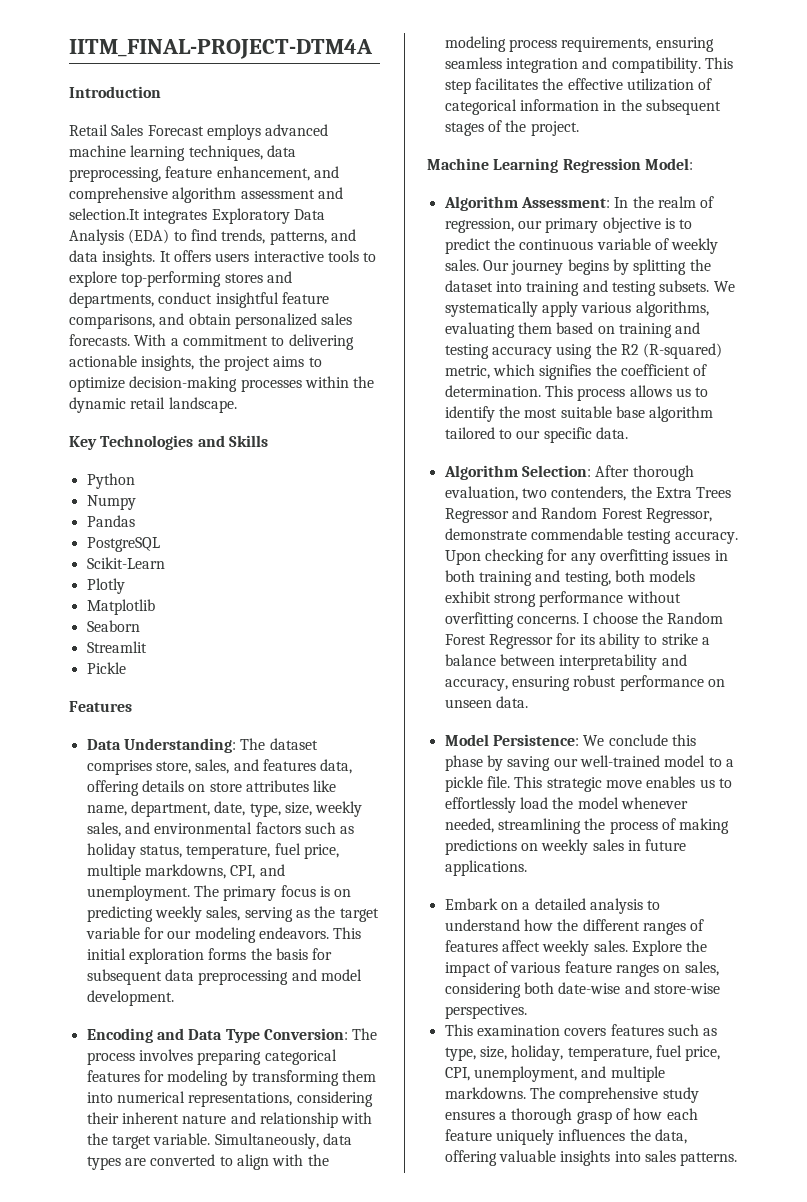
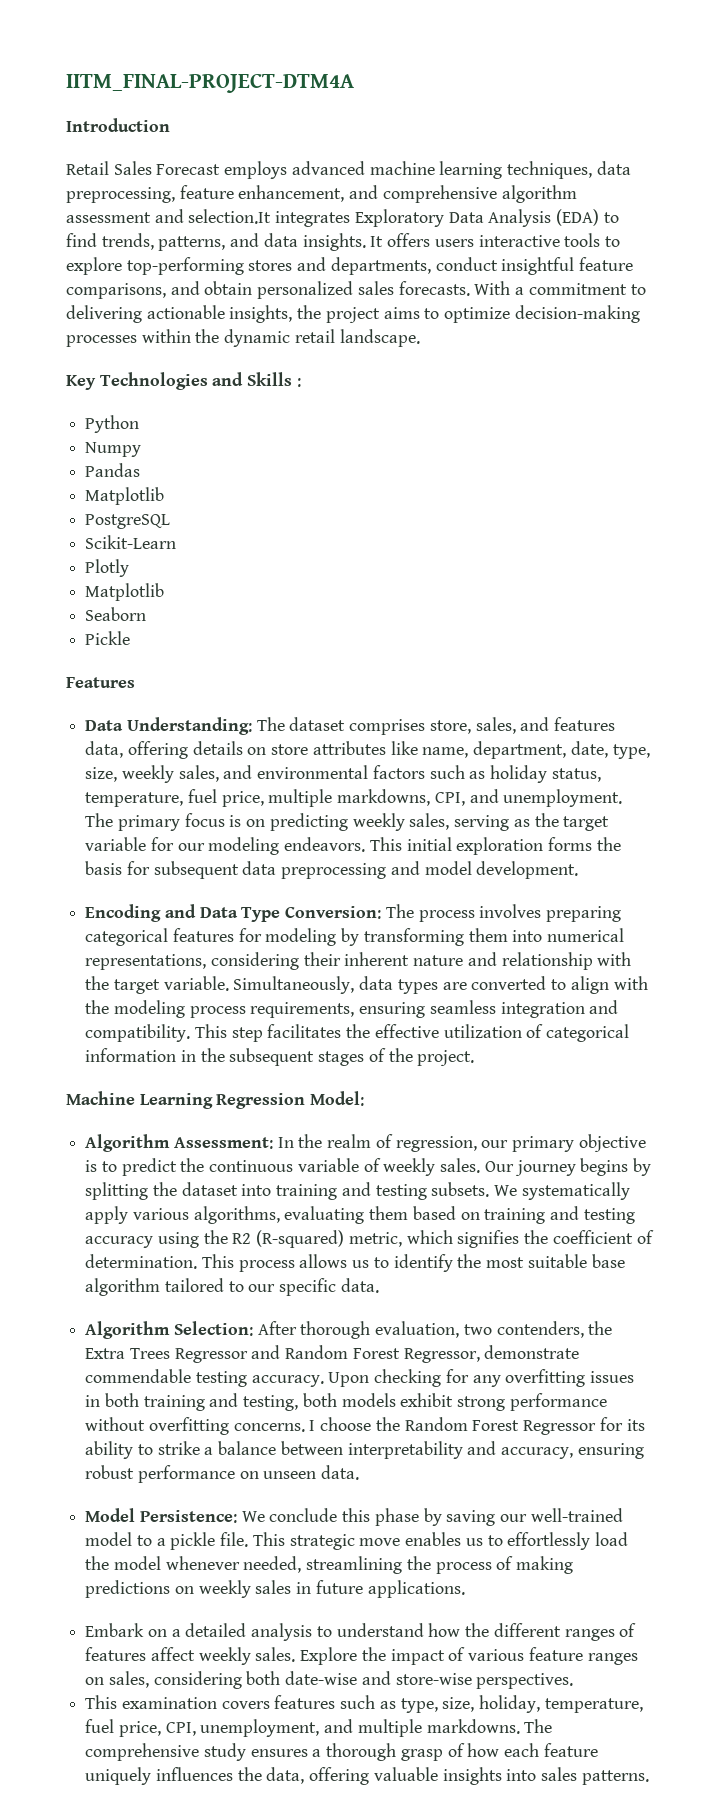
- Key Technologies and Skills
+ Key Technologies and Skills :
  Pandas
+ Matplotlib
- Streamlit

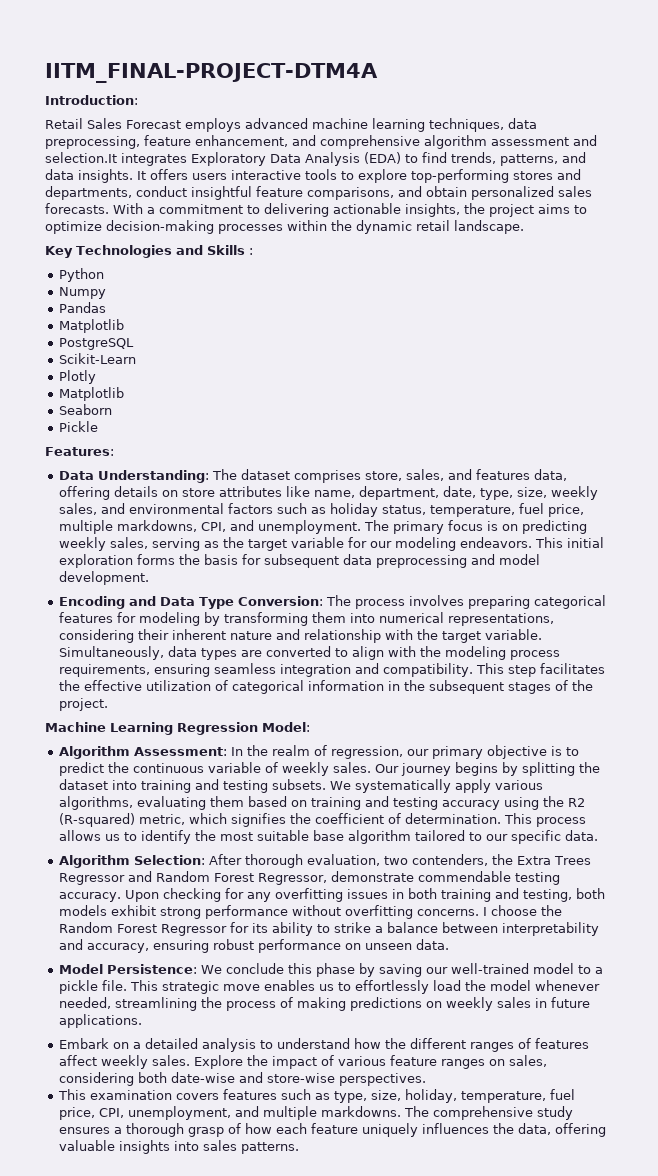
- Introduction
+ Introduction:
- Features
+ Features:

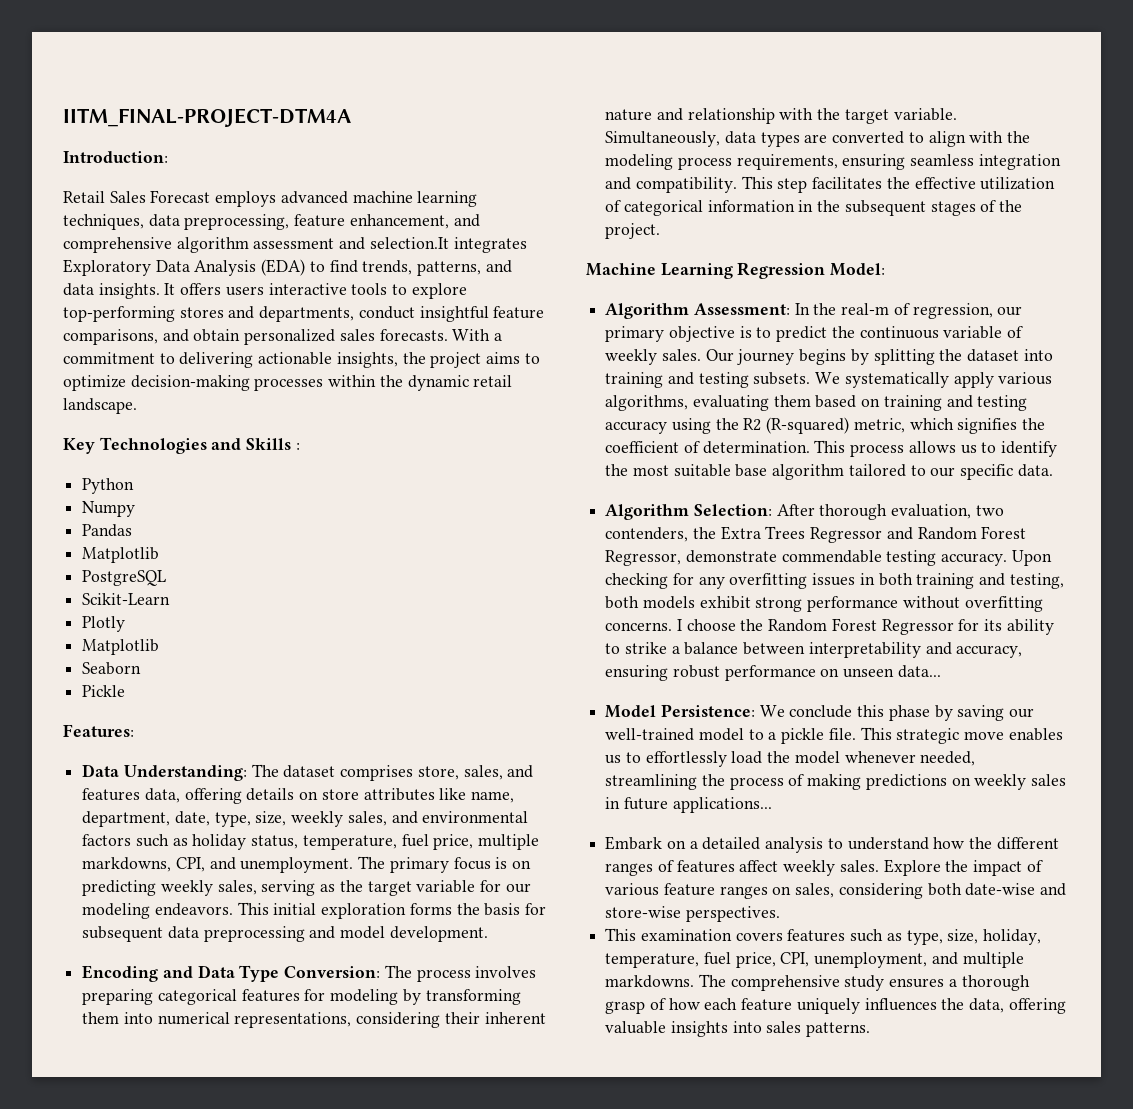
- Algorithm Assessment: In the realm of regression, our primary objective is to predict the continuous variable of weekly sales.
+ Algorithm Assessment: In the real-m of regression, our primary objective is to predict the continuous variable of weekly sales.
- I choose the Random Forest Regressor for its ability to strike a balance between interpretability and accuracy, ensuring robust performance on unseen data.
+ I choose the Random Forest Regressor for its ability to strike a balance between interpretability and accuracy, ensuring robust performance on unseen data...
- This strategic move enables us to effortlessly load the model whenever needed, streamlining the process of making predictions on weekly sales in future applications.
+ This strategic move enables us to effortlessly load the model whenever needed, streamlining the process of making predictions on weekly sales in future applications...

